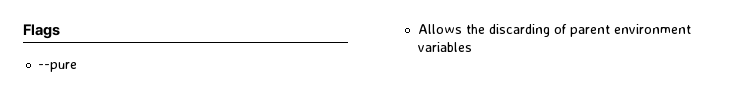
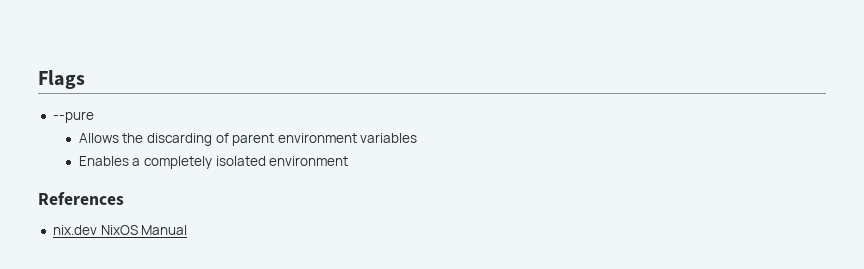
+ Enables a completely isolated environment
+ References
+ nix.dev NixOS Manual

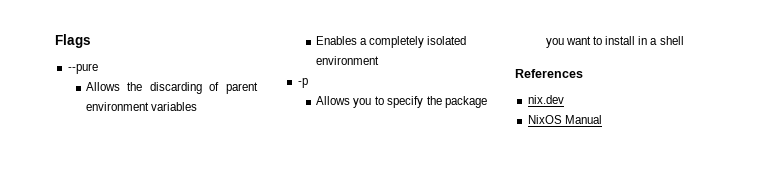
+ -p
+ Allows you to specify the package you want to install in a shell
- nix.dev NixOS Manual
+ nix.dev
+ NixOS Manual

